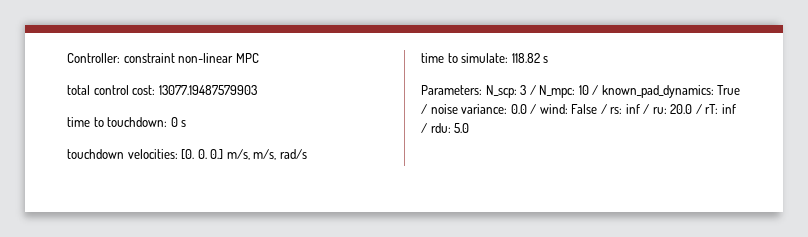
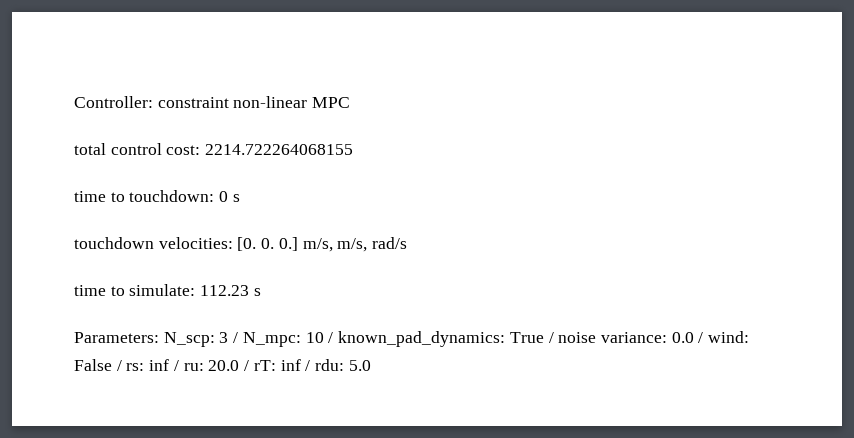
- total control cost: 13077.19487579903
+ total control cost: 2214.722264068155
- time to simulate: 118.82 s
+ time to simulate: 112.23 s

